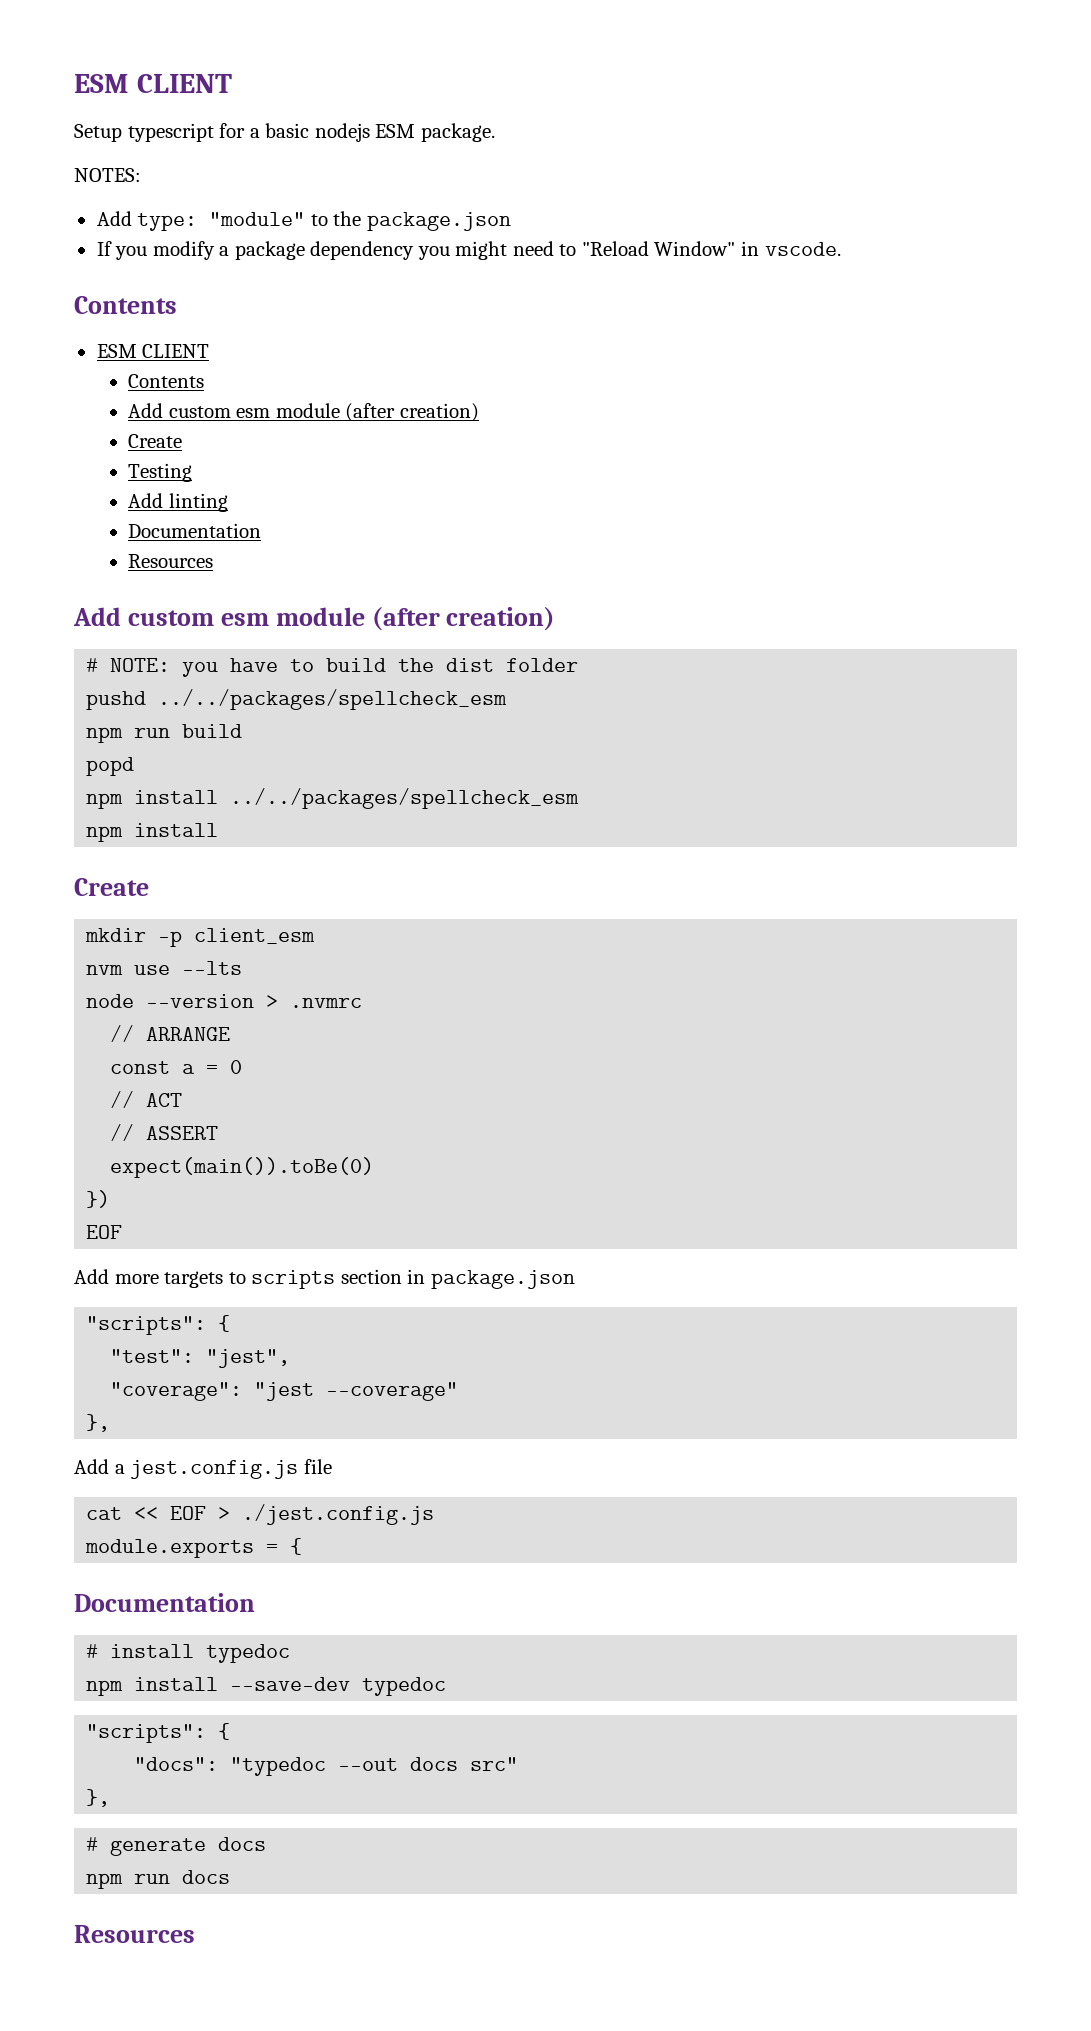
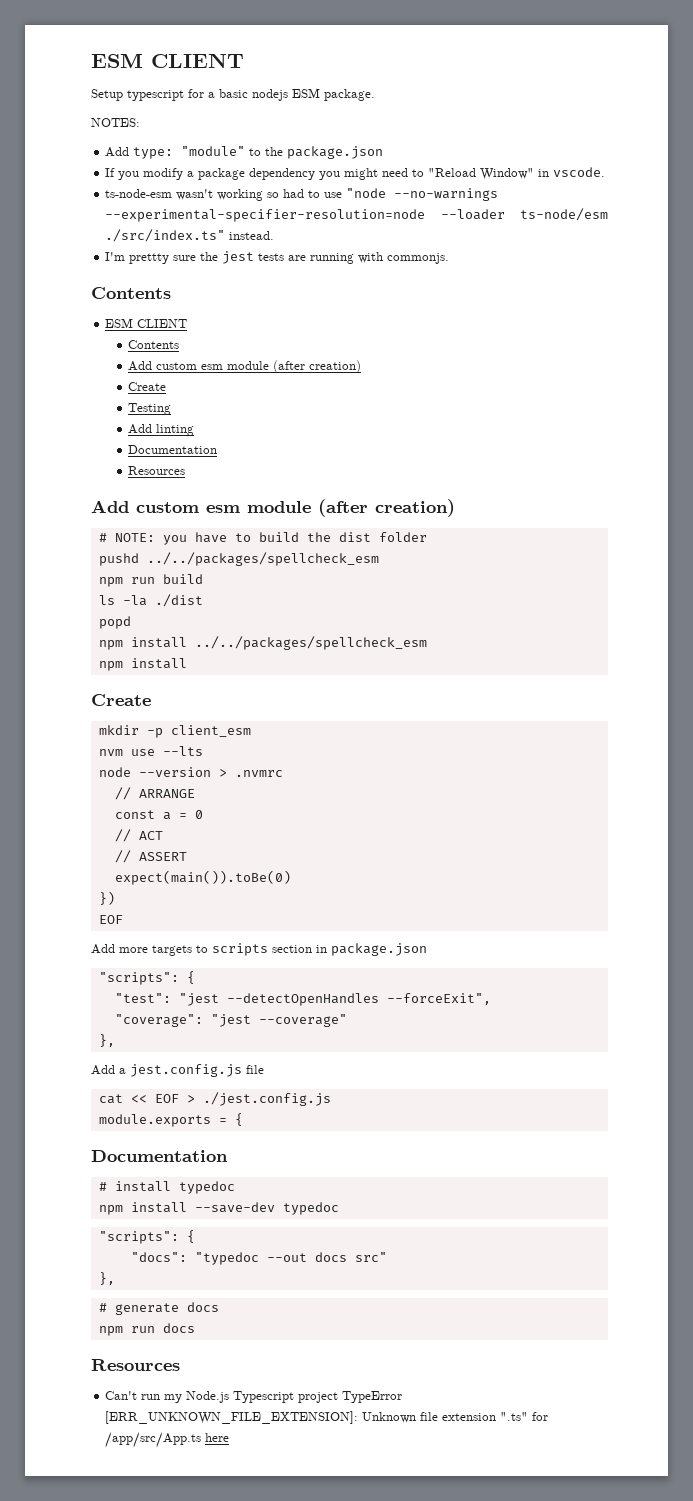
+ ts-node-esm wasn't working so had to use "node --no-warnings --experimental-specifier-resolution=node --loader ts-node/esm ./src/index.ts" instead.
+ I'm prettty sure the jest tests are running with commonjs.
+ ls -la ./dist
- "test": "jest",
+ "test": "jest --detectOpenHandles --forceExit",
+ Can't run my Node.js Typescript project TypeError [ERR_UNKNOWN_FILE_EXTENSION]: Unknown file extension ".ts" for /app/src/App.ts here

